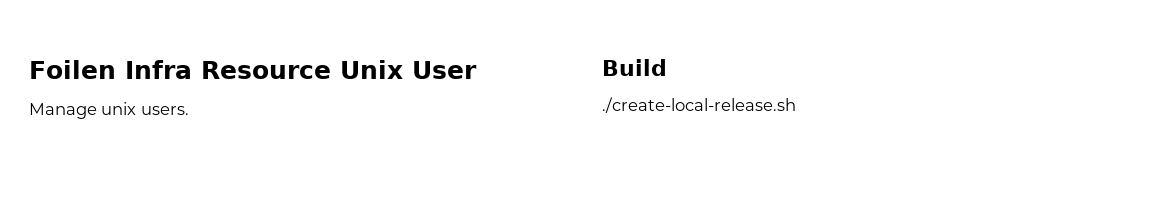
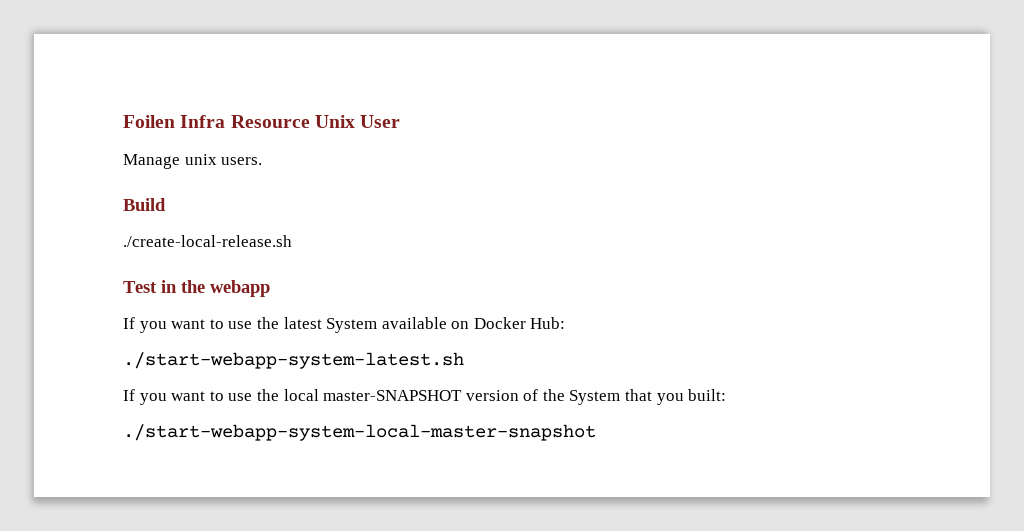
+ Test in the webapp
+ If you want to use the latest System available on Docker Hub:
+ ./start-webapp-system-latest.sh
+ If you want to use the local master-SNAPSHOT version of the System that you built:
+ ./start-webapp-system-local-master-snapshot

